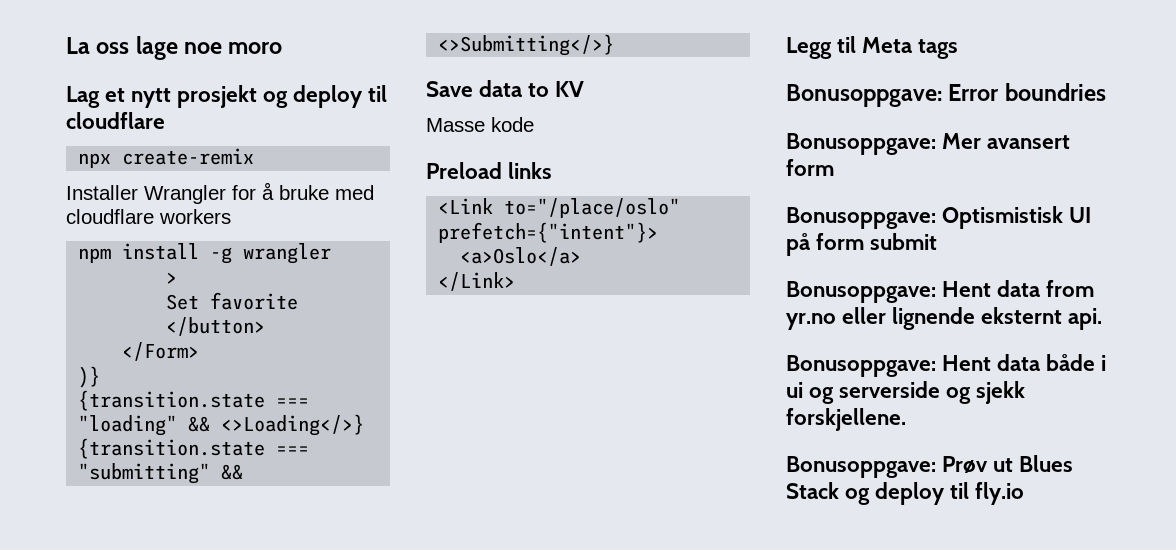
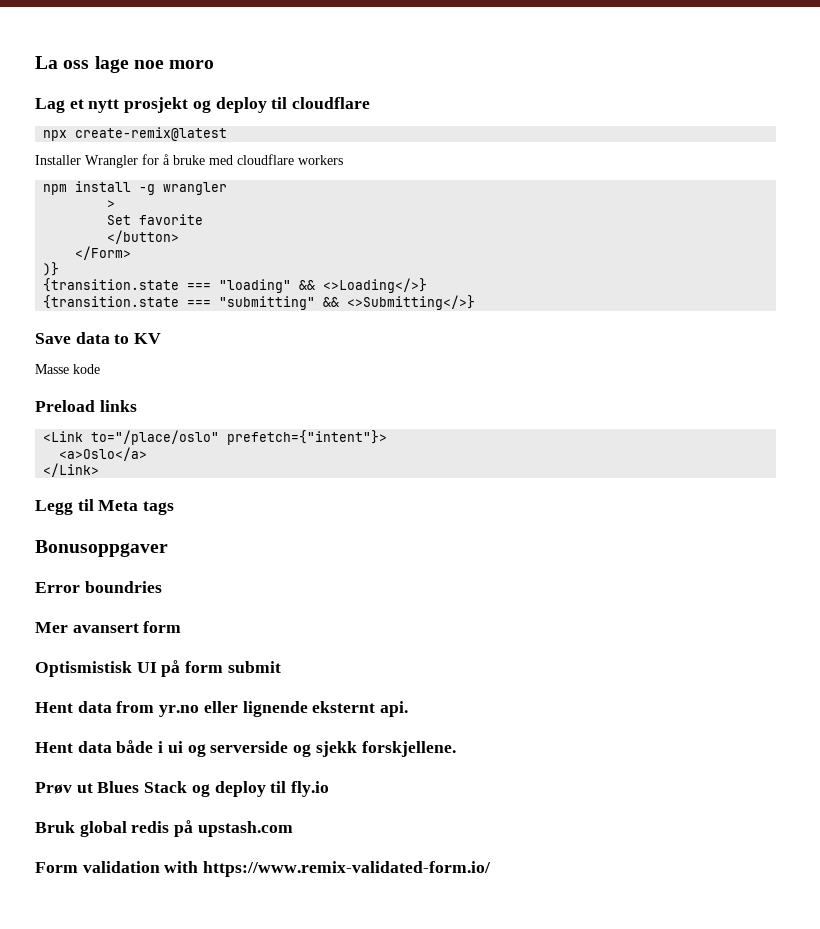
- npx create-remix
+ npx create-remix@latest
- Bonusoppgave: Error boundries
+ Bonusoppgaver
+ Error boundries
- Bonusoppgave: Mer avansert form
+ Mer avansert form
- Bonusoppgave: Optismistisk UI på form submit
+ Optismistisk UI på form submit
- Bonusoppgave: Hent data from yr.no eller lignende eksternt api.
+ Hent data from yr.no eller lignende eksternt api.
- Bonusoppgave: Hent data både i ui og serverside og sjekk forskjellene.
+ Hent data både i ui og serverside og sjekk forskjellene.
- Bonusoppgave: Prøv ut Blues Stack og deploy til fly.io
+ Prøv ut Blues Stack og deploy til fly.io
+ Bruk global redis på upstash.com
+ Form validation with https://www.remix-validated-form.io/

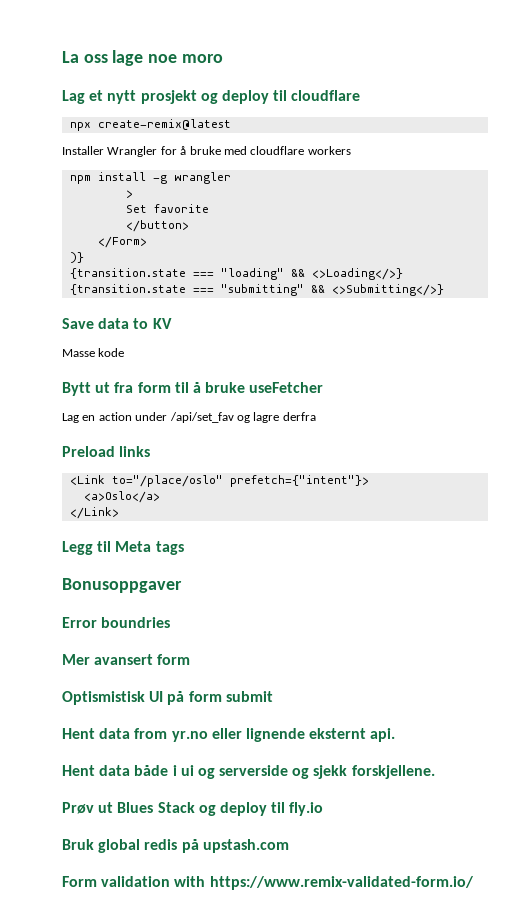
+ Bytt ut fra form til å bruke useFetcher
+ Lag en action under /api/set_fav og lagre derfra

